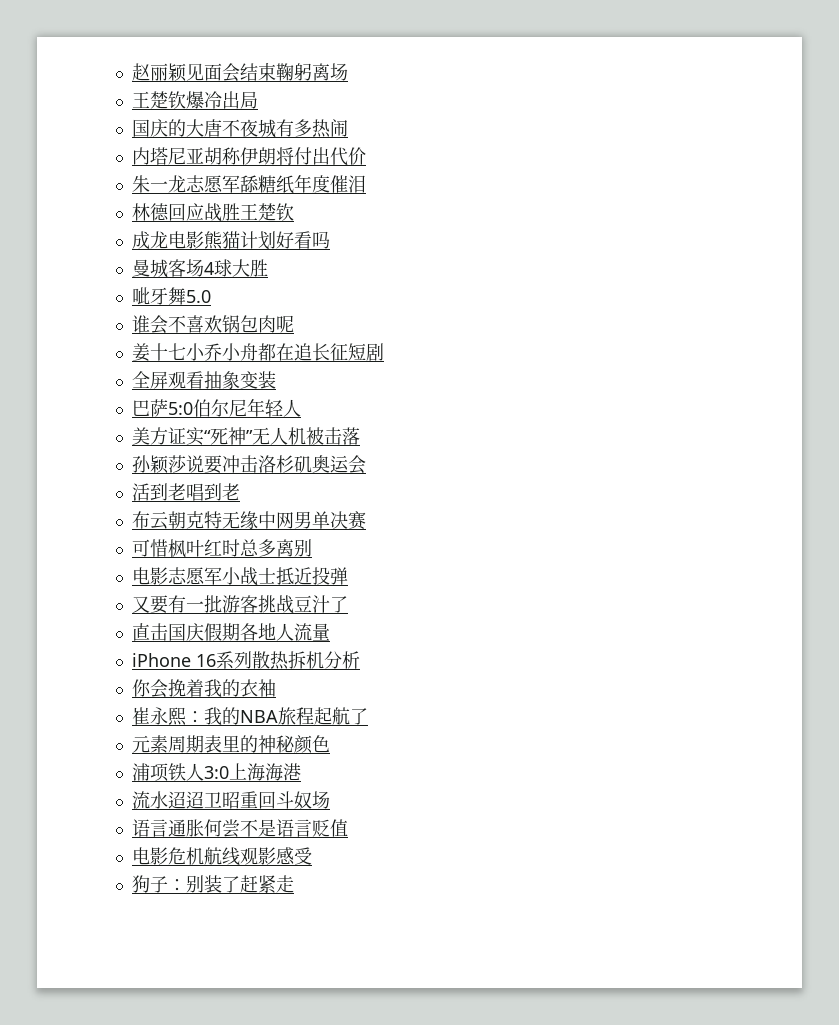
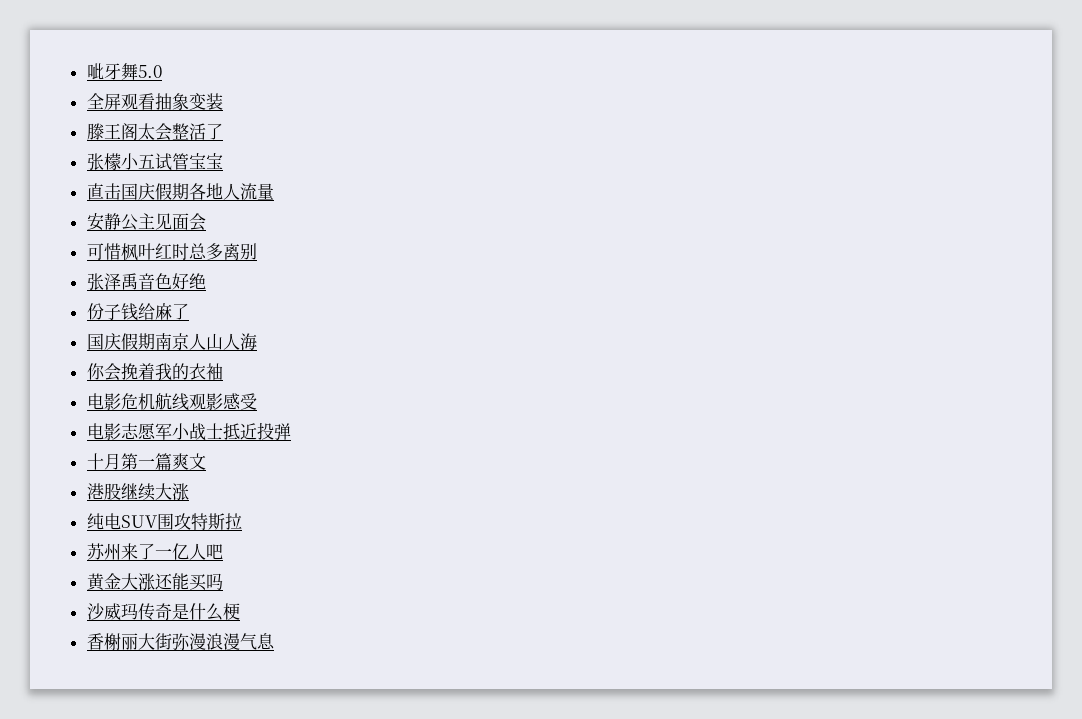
- 赵丽颖见面会结束鞠躬离场
- 王楚钦爆冷出局
- 国庆的大唐不夜城有多热闹
- 内塔尼亚胡称伊朗将付出代价
- 朱一龙志愿军舔糖纸年度催泪
- 林德回应战胜王楚钦
- 成龙电影熊猫计划好看吗
- 曼城客场4球大胜
  呲牙舞5.0
- 谁会不喜欢锅包肉呢
- 姜十七小乔小舟都在追长征短剧
  全屏观看抽象变装
- 巴萨5:0伯尔尼年轻人
- 美方证实“死神”无人机被击落
- 孙颖莎说要冲击洛杉矶奥运会
- 活到老唱到老
- 布云朝克特无缘中网男单决赛
+ 滕王阁太会整活了
+ 张檬小五试管宝宝
+ 直击国庆假期各地人流量
+ 安静公主见面会
+ 张泽禹音色好绝
+ 份子钱给麻了
+ 国庆假期南京人山人海
+ 你会挽着我的衣袖
+ 电影危机航线观影感受
- 又要有一批游客挑战豆汁了
- 直击国庆假期各地人流量
- iPhone 16系列散热拆机分析
- 你会挽着我的衣袖
- 崔永熙：我的NBA旅程起航了
- 元素周期表里的神秘颜色
- 浦项铁人3:0上海海港
- 流水迢迢卫昭重回斗奴场
- 语言通胀何尝不是语言贬值
- 电影危机航线观影感受
- 狗子：别装了赶紧走
+ 十月第一篇爽文
+ 港股继续大涨
+ 纯电SUV围攻特斯拉
+ 苏州来了一亿人吧
+ 黄金大涨还能买吗
+ 沙威玛传奇是什么梗
+ 香榭丽大街弥漫浪漫气息

